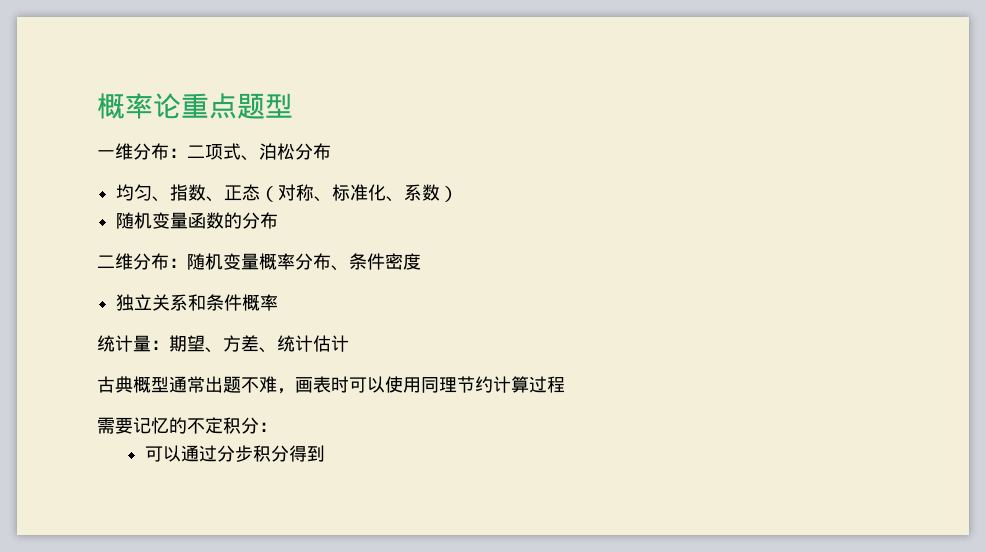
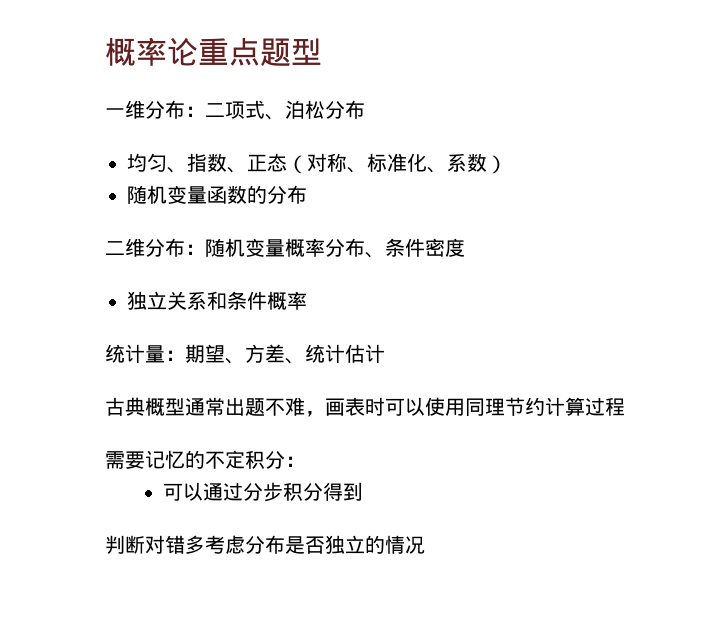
+ 判断对错多考虑分布是否独立的情况

